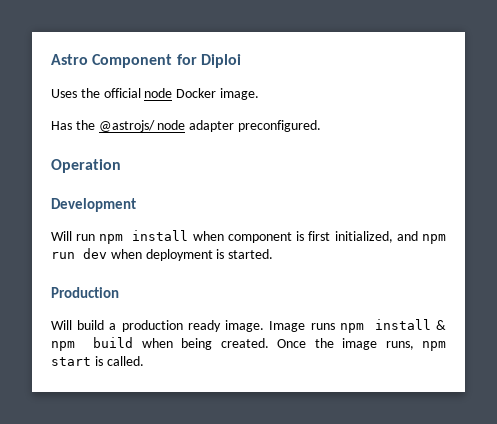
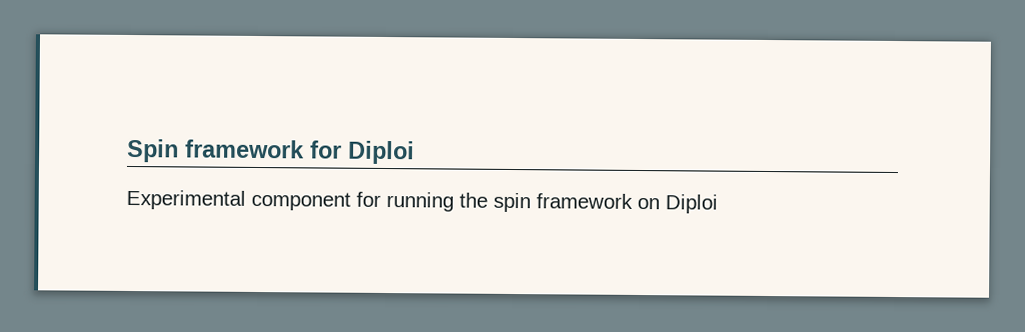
- Astro Component for Diploi
+ Spin framework for Diploi
- Uses the official node Docker image.
- Has the @astrojs/ node adapter preconfigured.
- Operation
- Development
- Will run npm install when component is first initialized, and npm run dev when deployment is started.
- Production
- Will build a production ready image. Image runs npm install & npm build when being created. Once the image runs, npm start is called.
+ Experimental component for running the spin framework on Diploi

